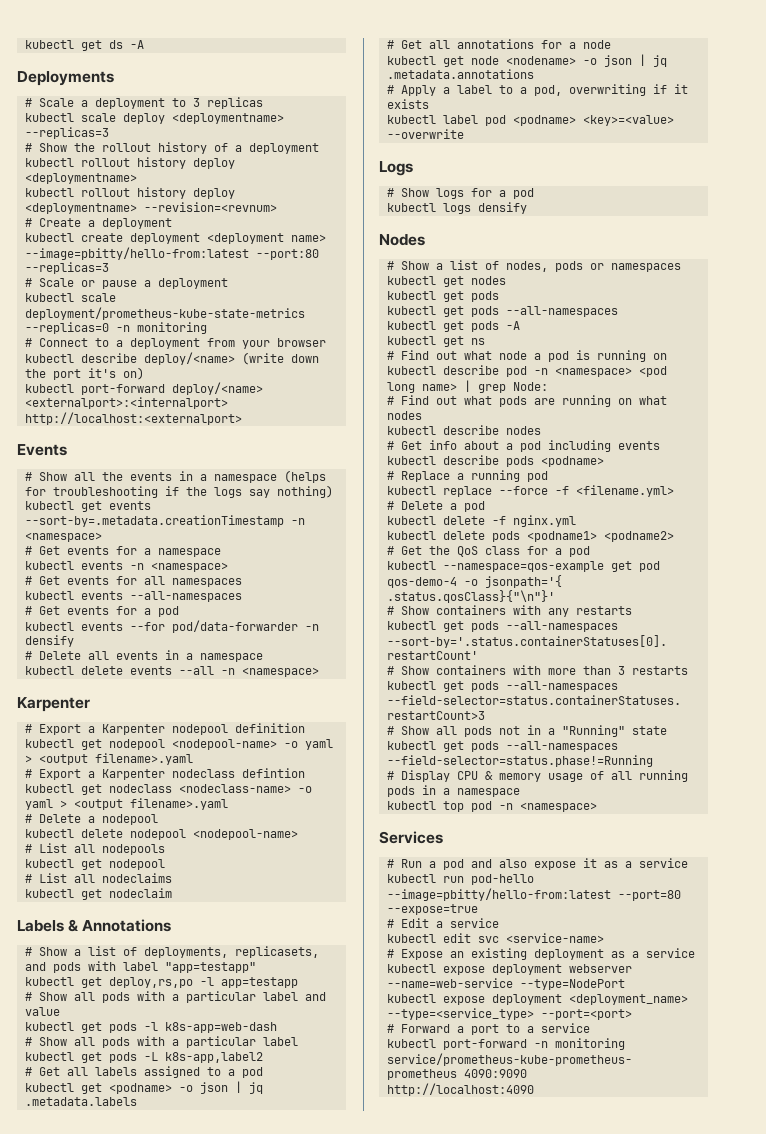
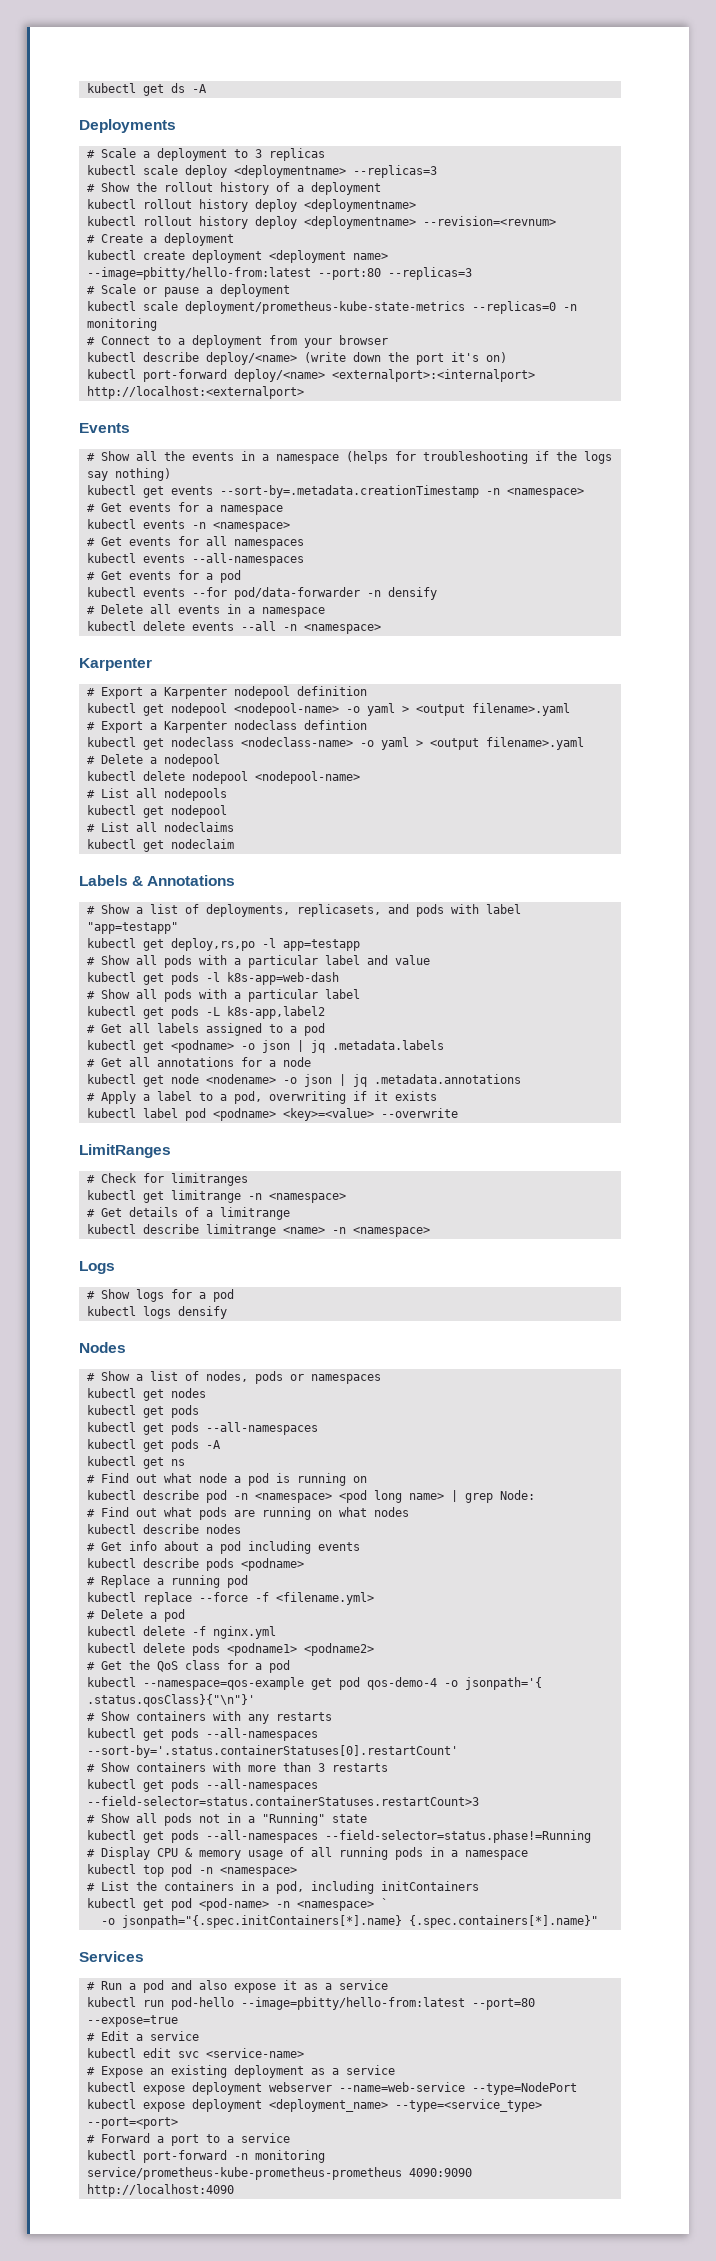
+ LimitRanges
+ # Check for limitranges
+ kubectl get limitrange -n <namespace>
+ # Get details of a limitrange
+ kubectl describe limitrange <name> -n <namespace>
+ # List the containers in a pod, including initContainers
+ kubectl get pod <pod-name> -n <namespace> `
+ -o jsonpath="{.spec.initContainers[*].name} {.spec.containers[*].name}"

